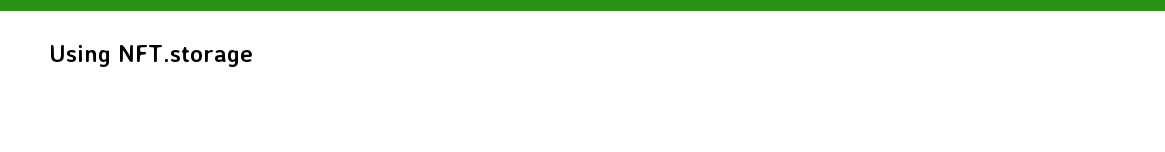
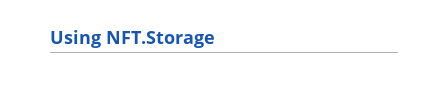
- Using NFT.storage
+ Using NFT.Storage

